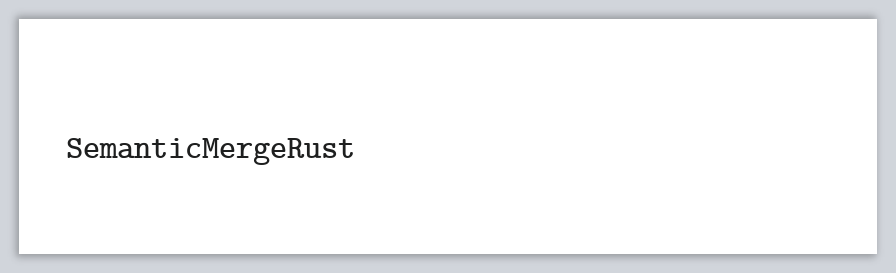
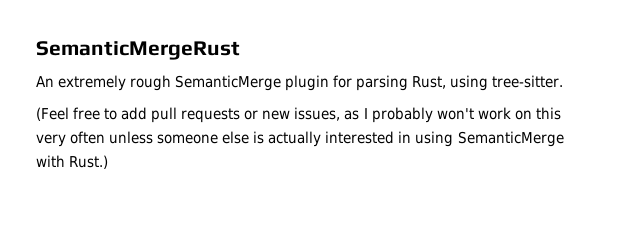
+ An extremely rough SemanticMerge plugin for parsing Rust, using tree-sitter.
+ (Feel free to add pull requests or new issues, as I probably won't work on this very often unless someone else is actually interested in using SemanticMerge with Rust.)

